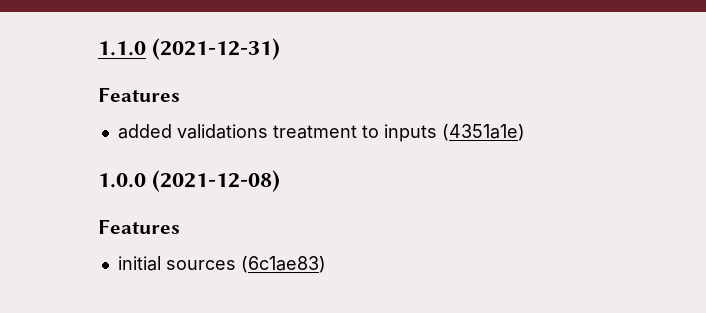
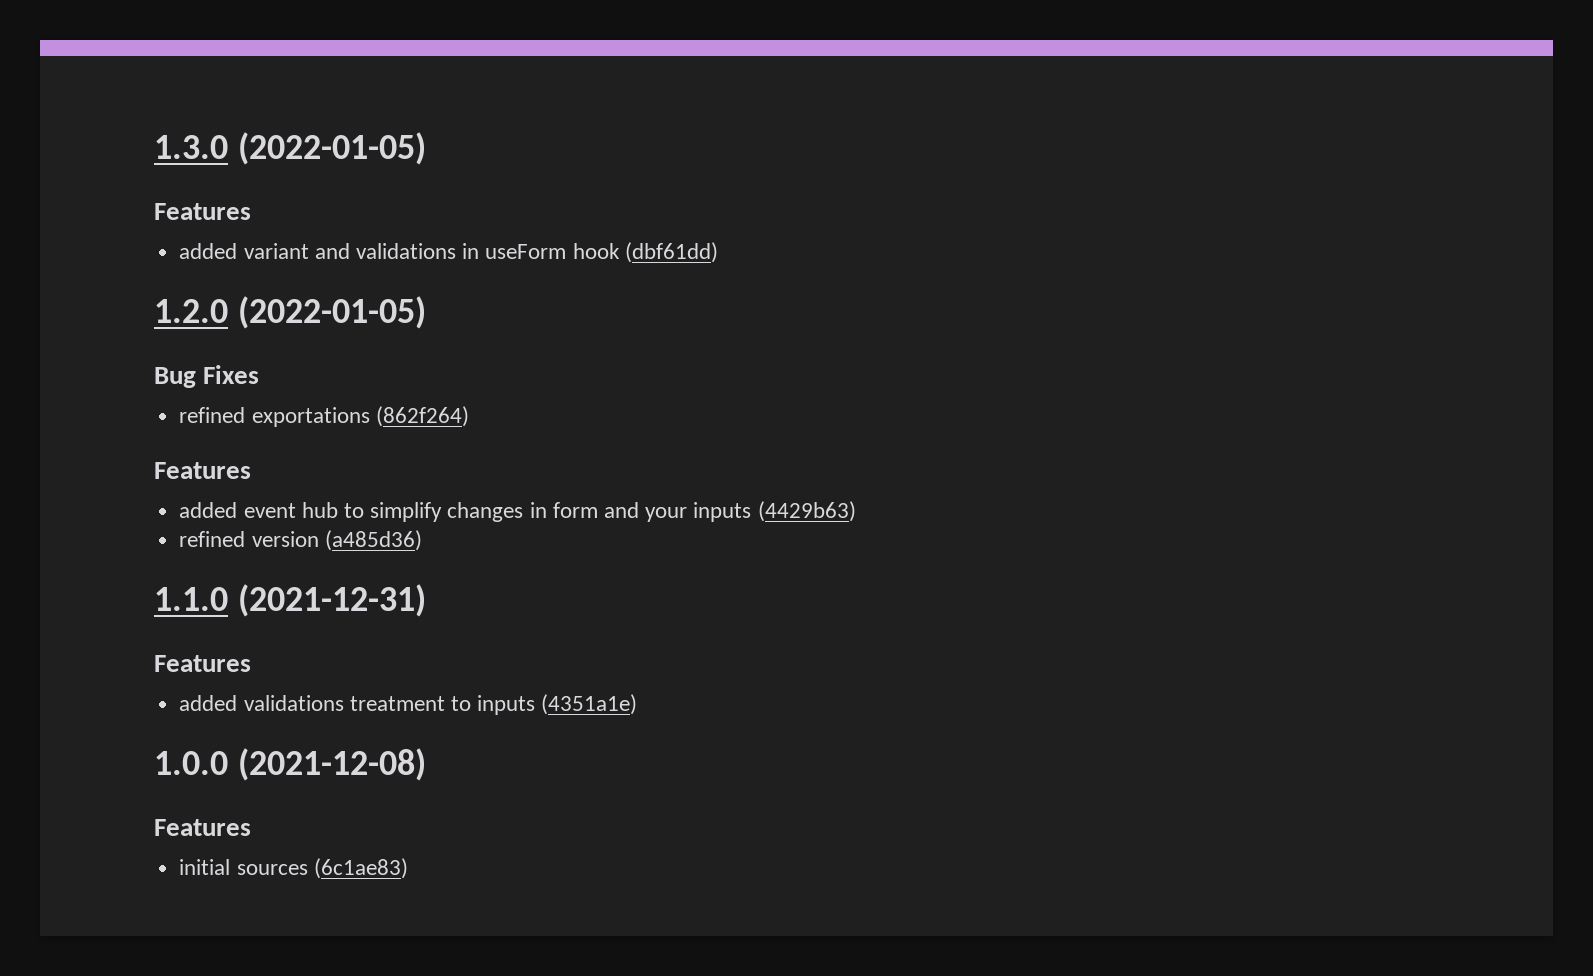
+ 1.3.0 (2022-01-05)
+ Features
+ added variant and validations in useForm hook (dbf61dd)
+ 1.2.0 (2022-01-05)
+ Bug Fixes
+ refined exportations (862f264)
+ Features
+ added event hub to simplify changes in form and your inputs (4429b63)
+ refined version (a485d36)

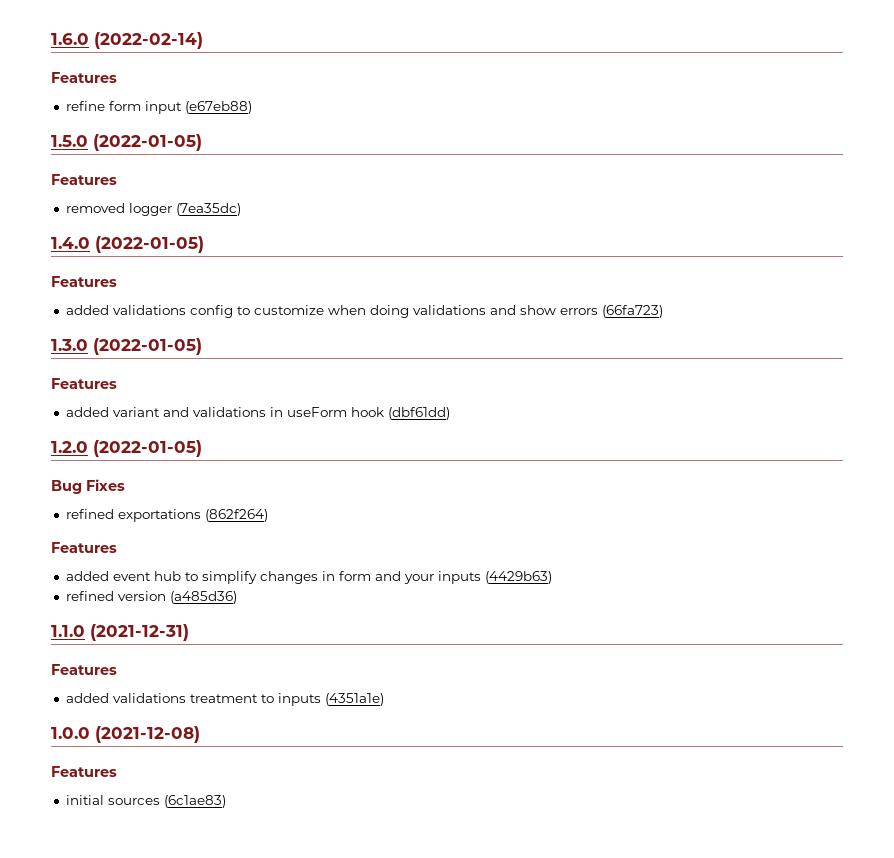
+ 1.6.0 (2022-02-14)
+ Features
+ refine form input (e67eb88)
+ 1.5.0 (2022-01-05)
+ Features
+ removed logger (7ea35dc)
+ 1.4.0 (2022-01-05)
+ Features
+ added validations config to customize when doing validations and show errors (66fa723)

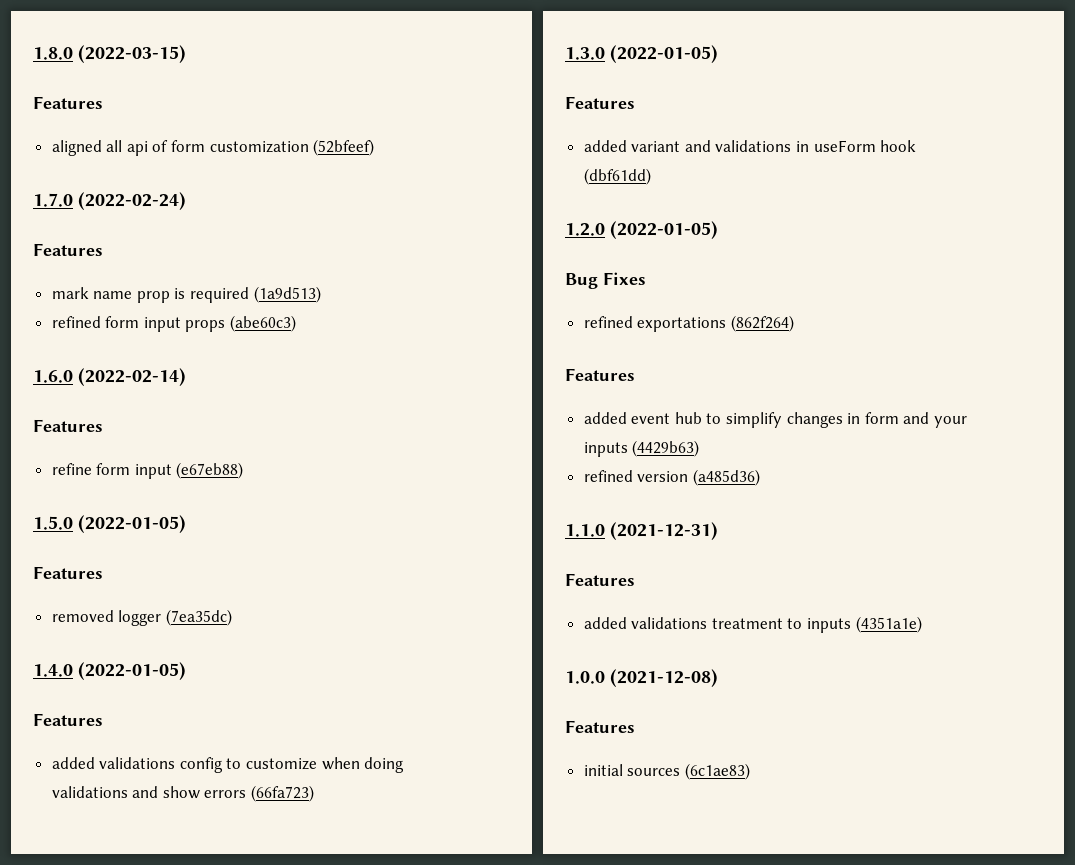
+ 1.8.0 (2022-03-15)
+ Features
+ aligned all api of form customization (52bfeef)
+ 1.7.0 (2022-02-24)
+ Features
+ mark name prop is required (1a9d513)
+ refined form input props (abe60c3)

